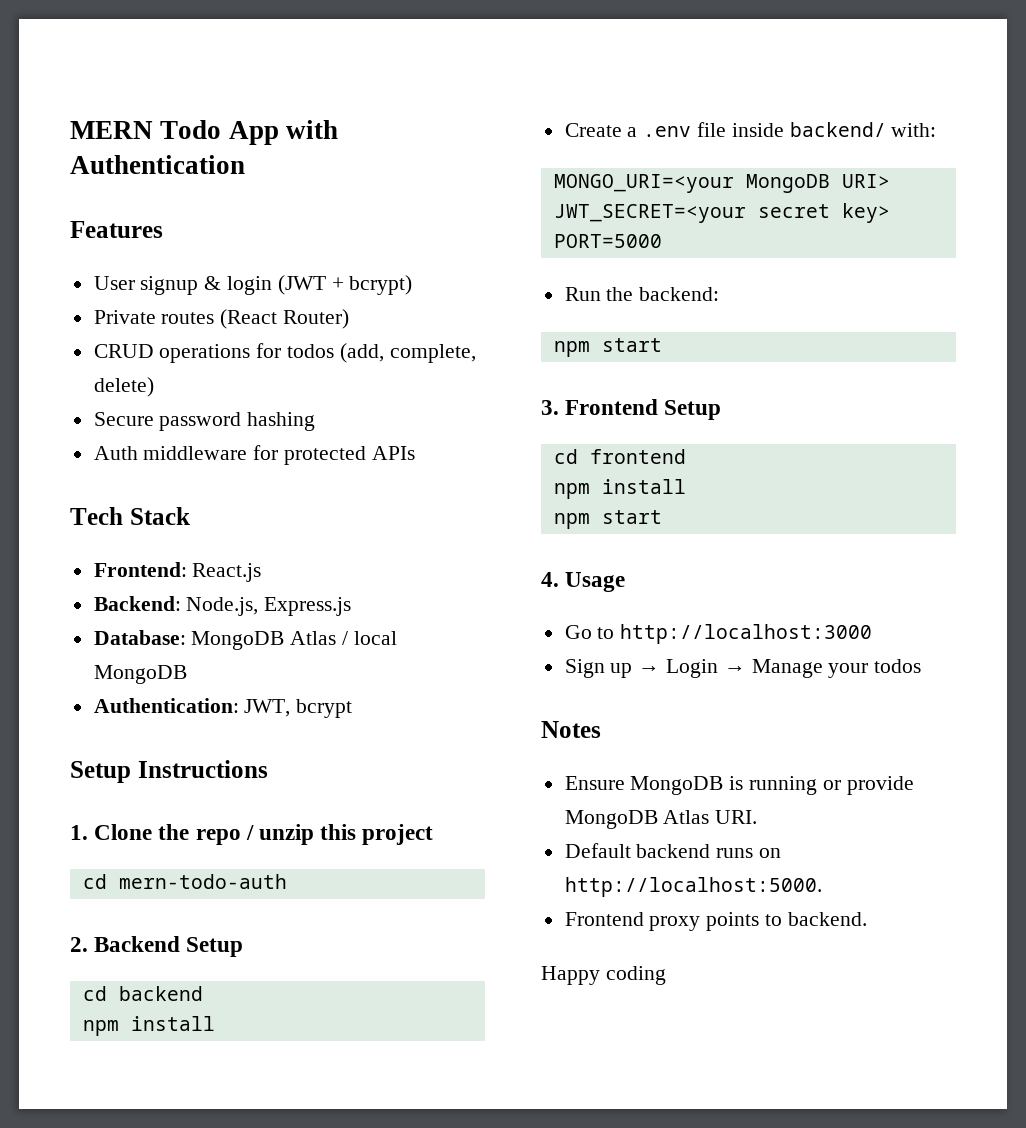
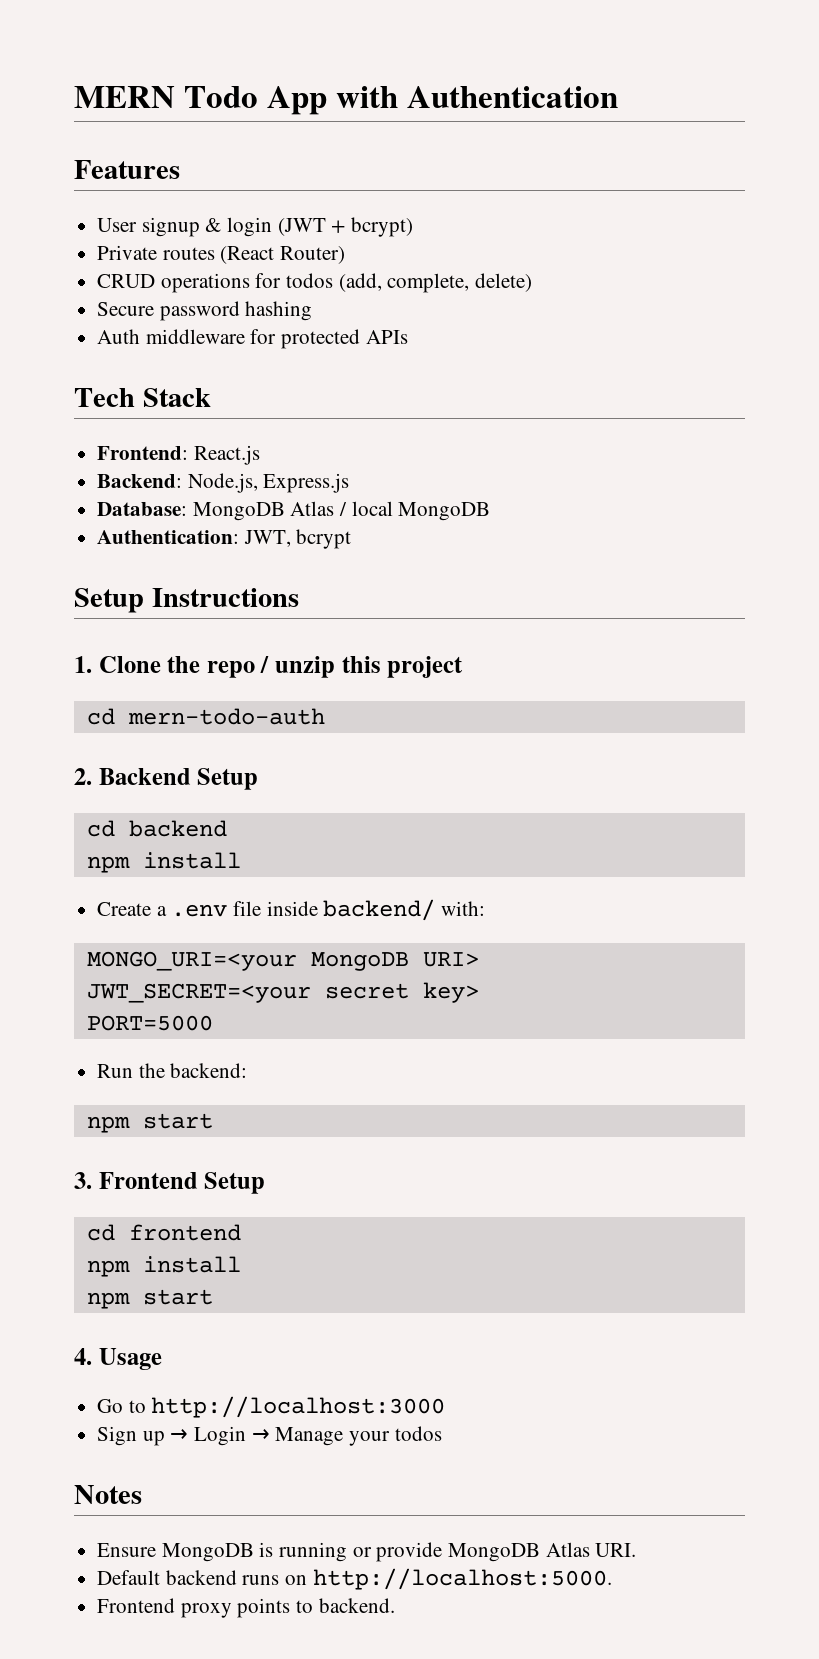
- Happy coding

